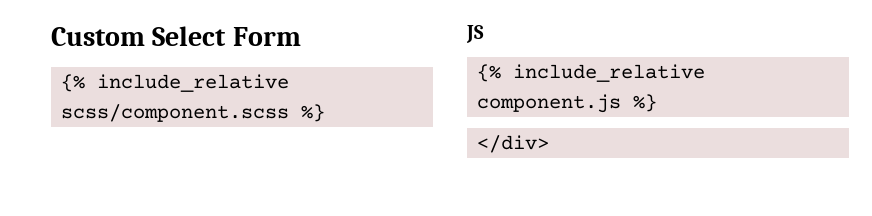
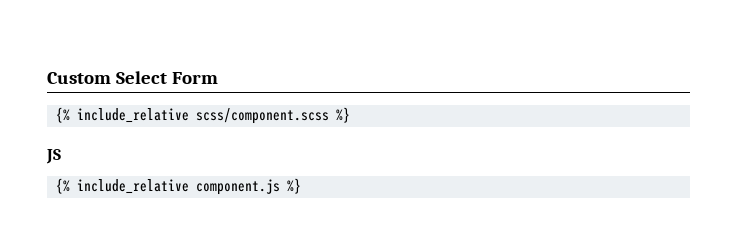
- </div>

